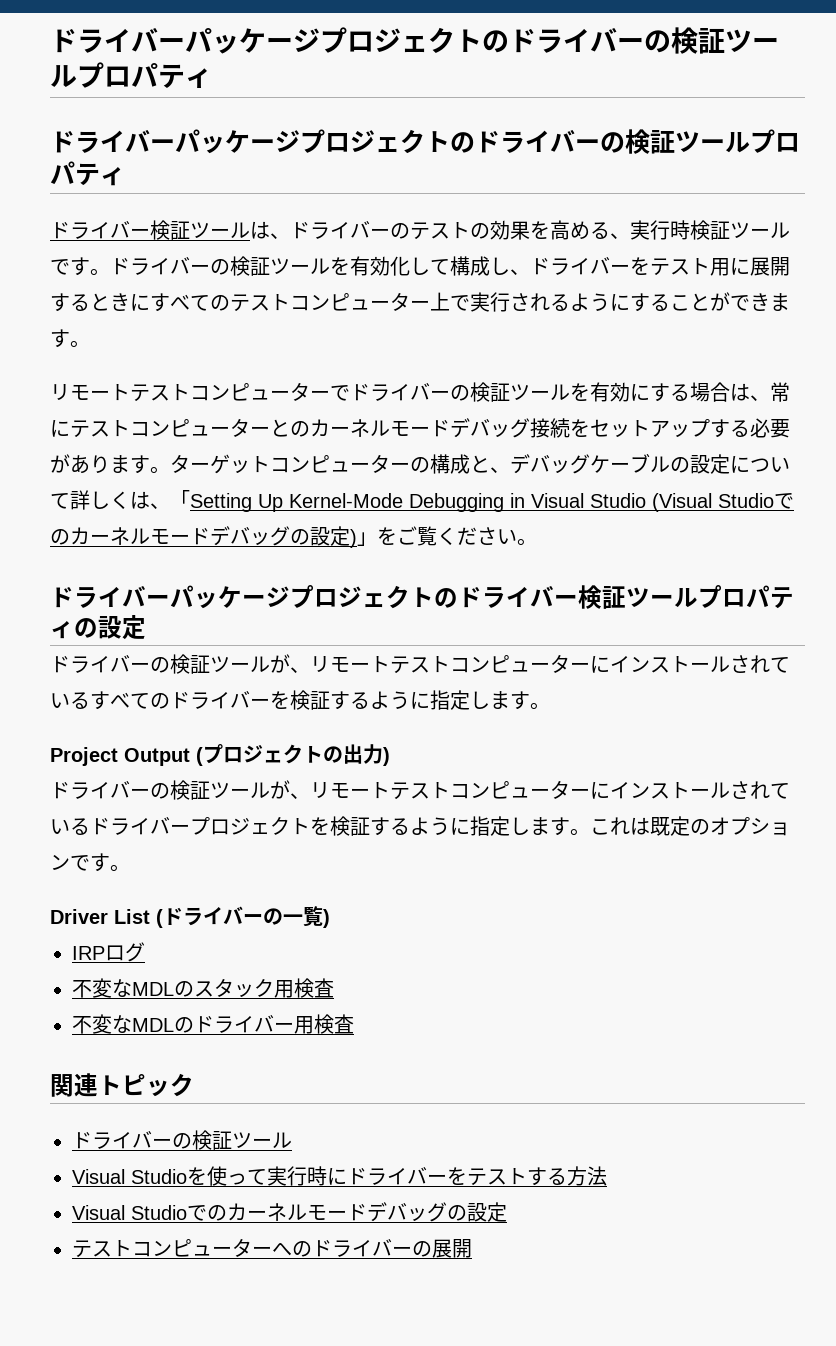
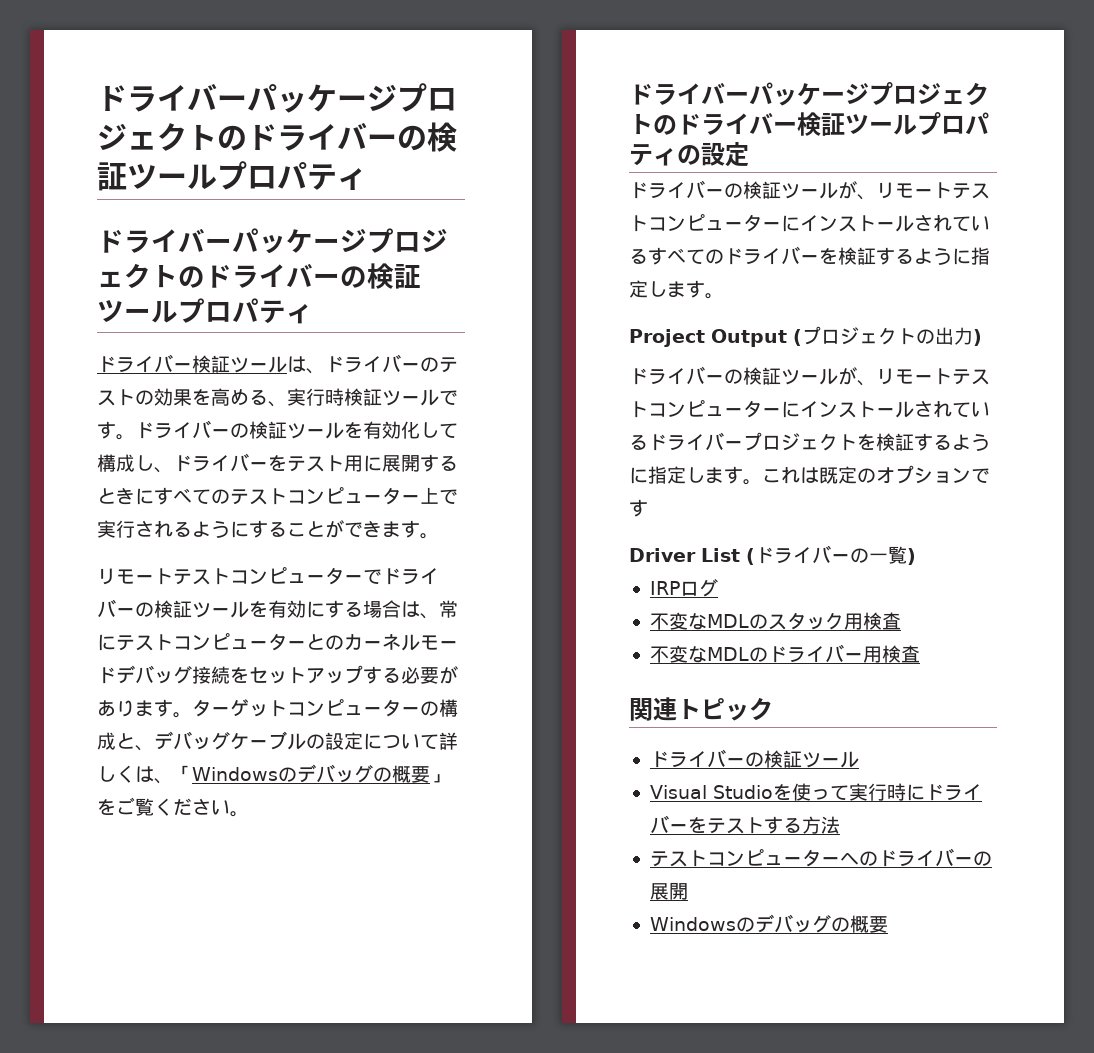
- ターゲットコンピューターの構成と、デバッグケーブルの設定について詳しくは、「Setting Up Kernel-Mode Debugging in Visual Studio (Visual Studioでのカーネルモードデバッグの設定)」をご覧ください。
+ ターゲットコンピューターの構成と、デバッグケーブルの設定について詳しくは、「Windowsのデバッグの概要」をご覧ください。
- これは既定のオプションです。
+ これは既定のオプションです
- Visual Studioでのカーネルモードデバッグの設定
  テストコンピューターへのドライバーの展開
+ Windowsのデバッグの概要

